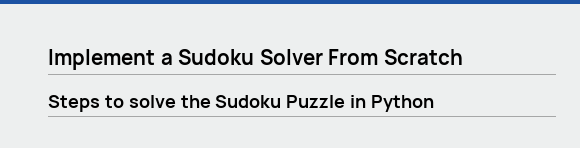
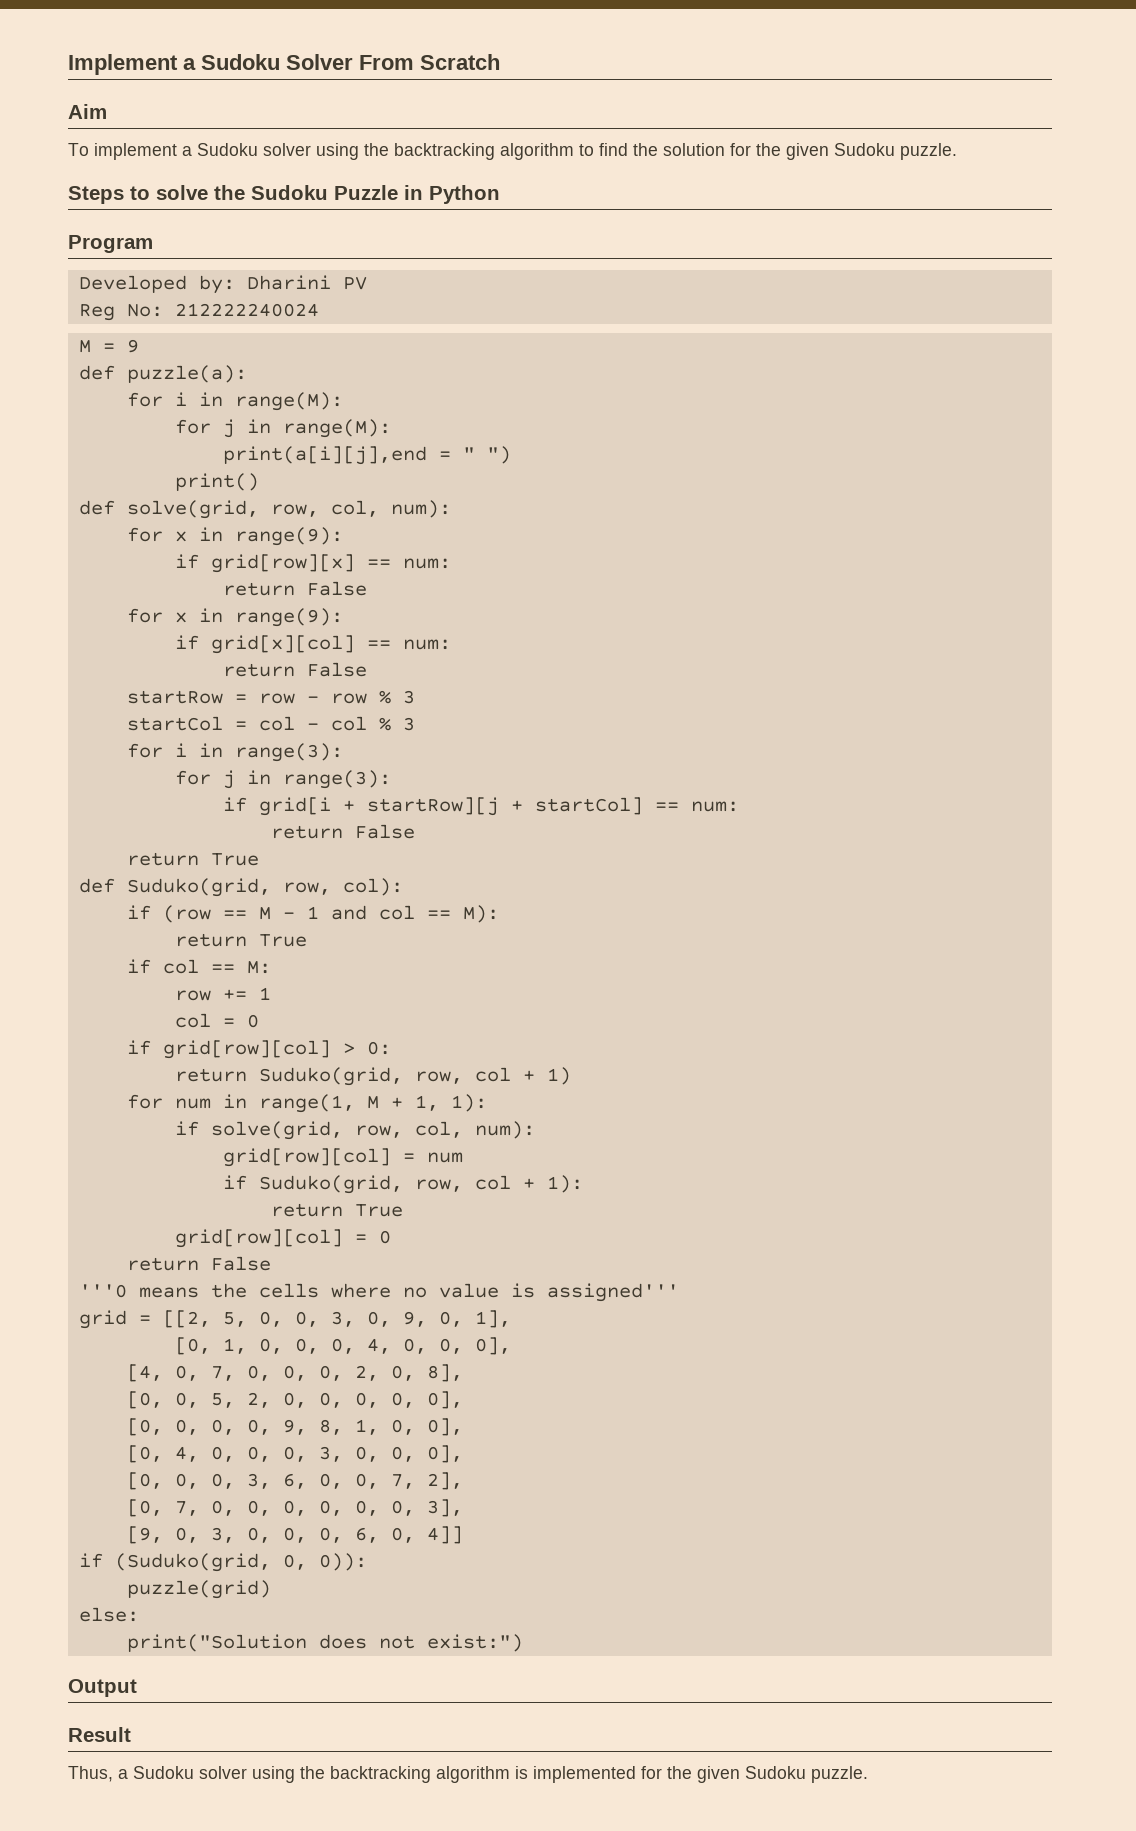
+ Aim
+ To implement a Sudoku solver using the backtracking algorithm to find the solution for the given Sudoku puzzle.
+ Program
+ Developed by: Dharini PV
+ Reg No: 212222240024
+ M = 9
+ def puzzle(a):
+ for i in range(M):
+ for j in range(M):
+ print(a[i][j],end = " ")
+ print()
+ def solve(grid, row, col, num):
+ for x in range(9):
+ if grid[row][x] == num:
+ return False
+ for x in range(9):
+ if grid[x][col] == num:
+ return False
+ startRow = row - row % 3
+ startCol = col - col % 3
+ for i in range(3):
+ for j in range(3):
+ if grid[i + startRow][j + startCol] == num:
+ return False
+ return True
+ def Suduko(grid, row, col):
+ if (row == M - 1 and col == M):
+ return True
+ if col == M:
+ row += 1
+ col = 0
+ if grid[row][col] > 0:
+ return Suduko(grid, row, col + 1)
+ for num in range(1, M + 1, 1):
+ if solve(grid, row, col, num):
+ grid[row][col] = num
+ if Suduko(grid, row, col + 1):
+ return True
+ grid[row][col] = 0
+ return False
+ '''0 means the cells where no value is assigned'''
+ grid = [[2, 5, 0, 0, 3, 0, 9, 0, 1],
+ [0, 1, 0, 0, 0, 4, 0, 0, 0],
+ [4, 0, 7, 0, 0, 0, 2, 0, 8],
+ [0, 0, 5, 2, 0, 0, 0, 0, 0],
+ [0, 0, 0, 0, 9, 8, 1, 0, 0],
+ [0, 4, 0, 0, 0, 3, 0, 0, 0],
+ [0, 0, 0, 3, 6, 0, 0, 7, 2],
+ [0, 7, 0, 0, 0, 0, 0, 0, 3],
+ [9, 0, 3, 0, 0, 0, 6, 0, 4]]
+ if (Suduko(grid, 0, 0)):
+ puzzle(grid)
+ else:
+ print("Solution does not exist:")
+ Output
+ Result
+ Thus, a Sudoku solver using the backtracking algorithm is implemented for the given Sudoku puzzle.

